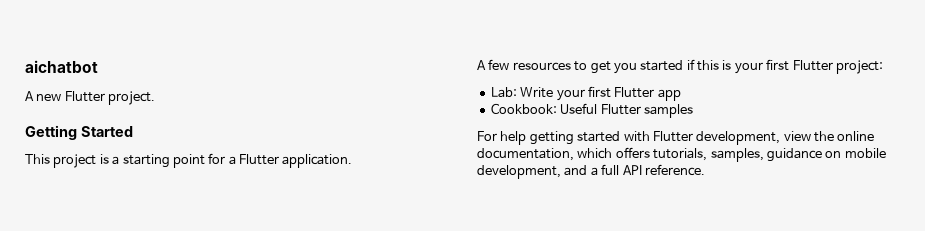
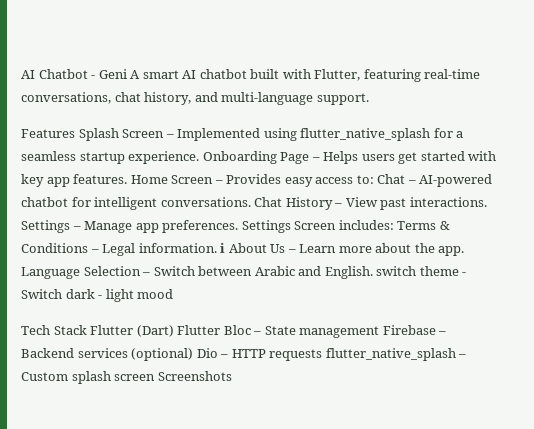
- aichatbot
- A new Flutter project.
- Getting Started
- This project is a starting point for a Flutter application.
- A few resources to get you started if this is your first Flutter project:
- Lab: Write your first Flutter app
- Cookbook: Useful Flutter samples
- For help getting started with Flutter development, view the online documentation, which offers tutorials, samples, guidance on mobile development, and a full API reference.
+ AI Chatbot - Geni A smart AI chatbot built with Flutter, featuring real-time conversations, chat history, and multi-language support.
+ Features Splash Screen – Implemented using flutter_native_splash for a seamless startup experience. Onboarding Page – Helps users get started with key app features. Home Screen – Provides easy access to: Chat – AI-powered chatbot for intelligent conversations. Chat History – View past interactions. Settings – Manage app preferences. Settings Screen includes: Terms & Conditions – Legal information. ℹ About Us – Learn more about the app. Language Selection – Switch between Arabic and English. switch theme - Switch dark - light mood
+ Tech Stack Flutter (Dart) Flutter Bloc – State management Firebase – Backend services (optional) Dio – HTTP requests flutter_native_splash – Custom splash screen Screenshots

